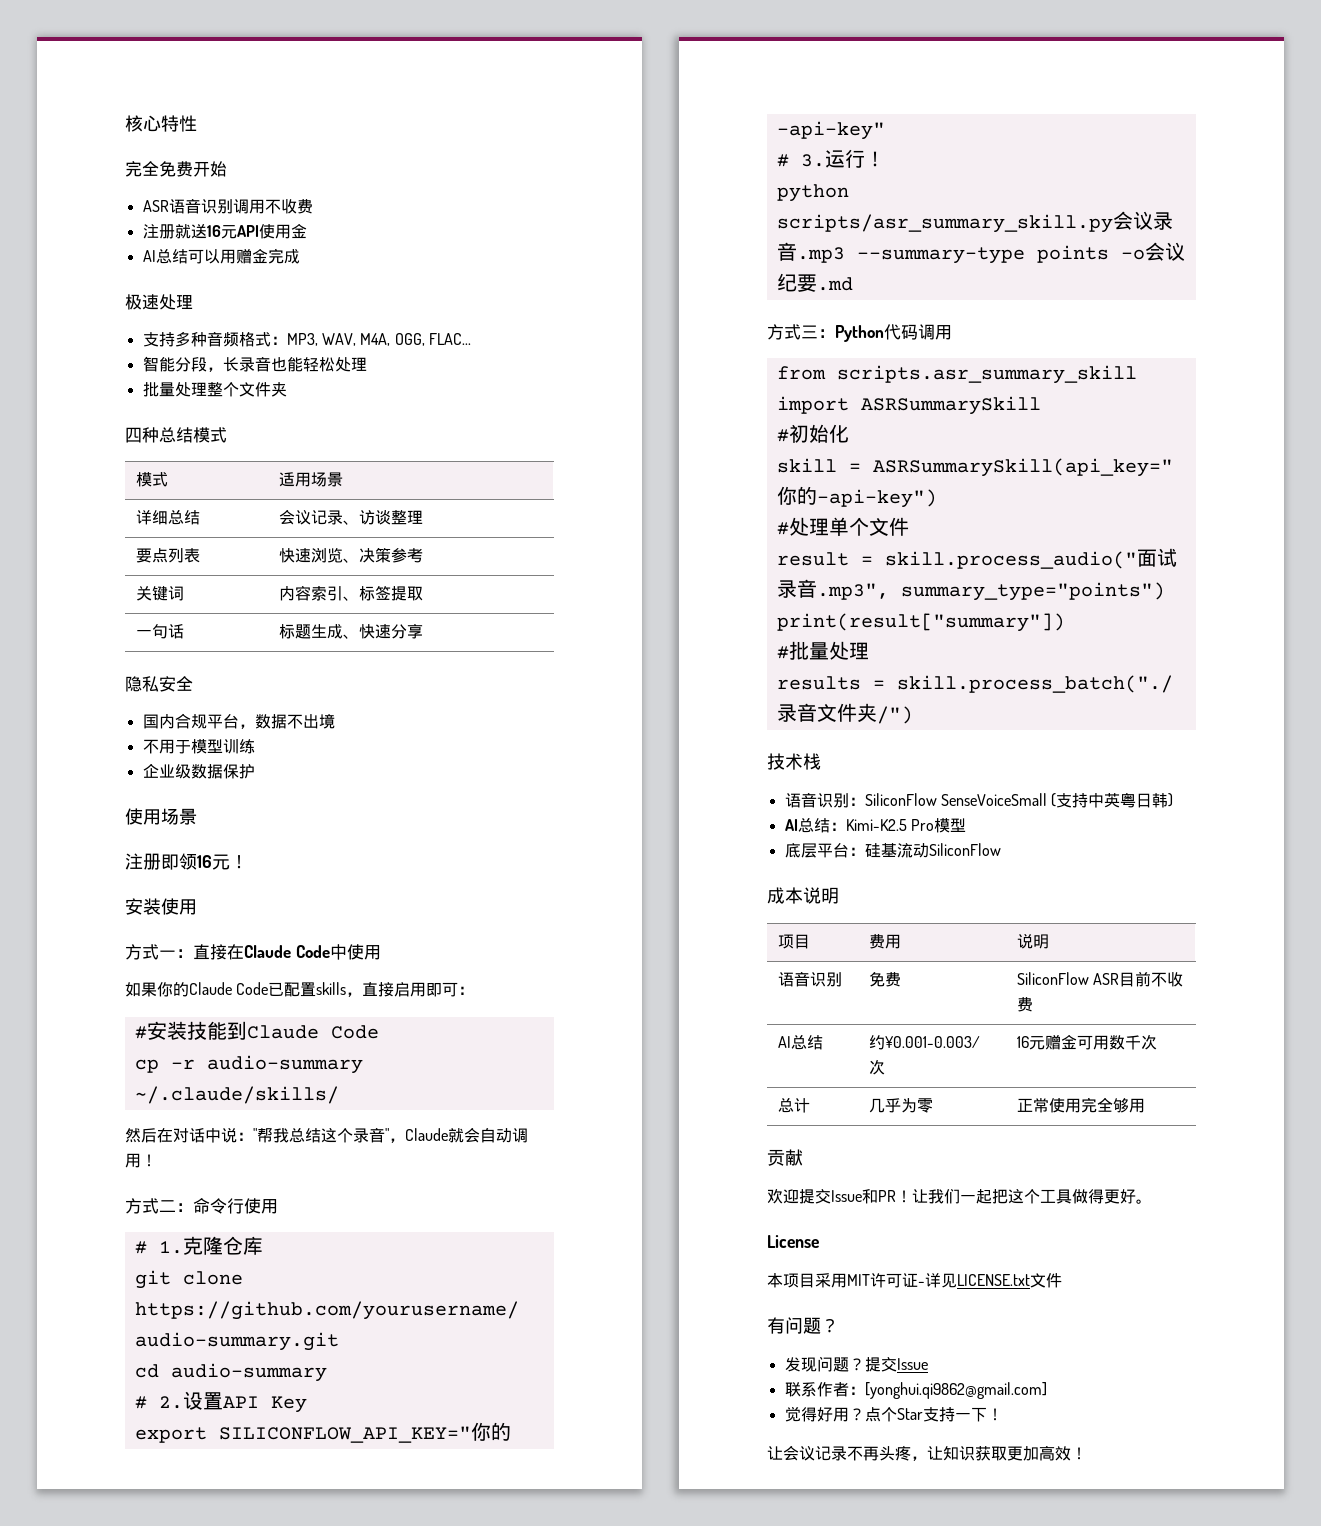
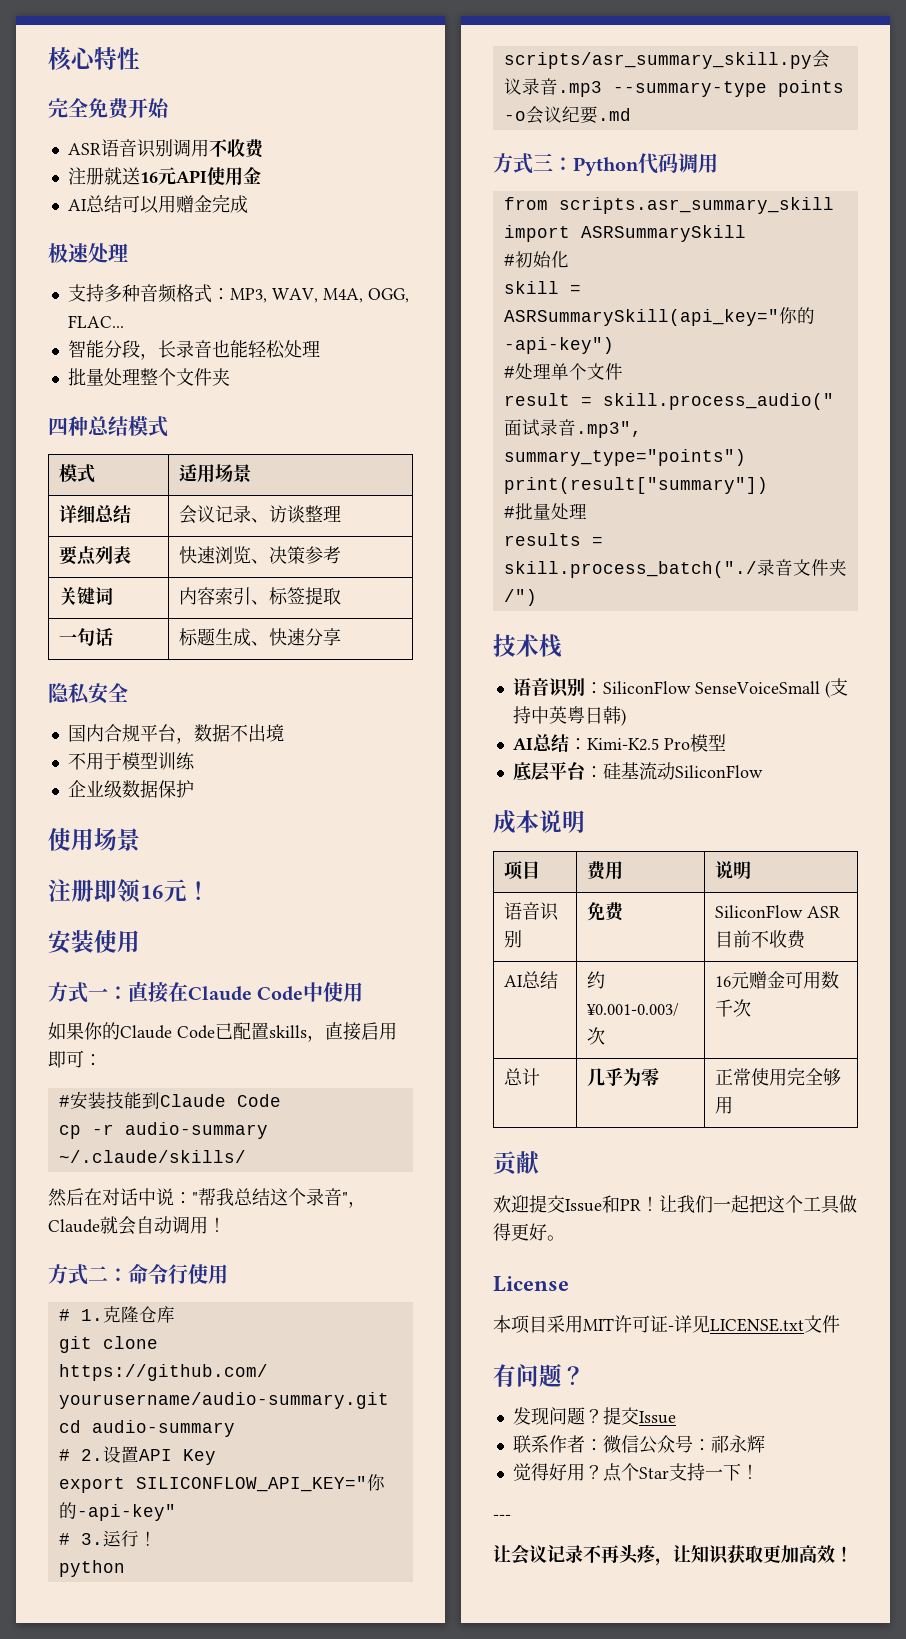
- 联系作者：[yonghui.qi9862@gmail.com]
+ 联系作者：微信公众号：祁永辉
+ ---

